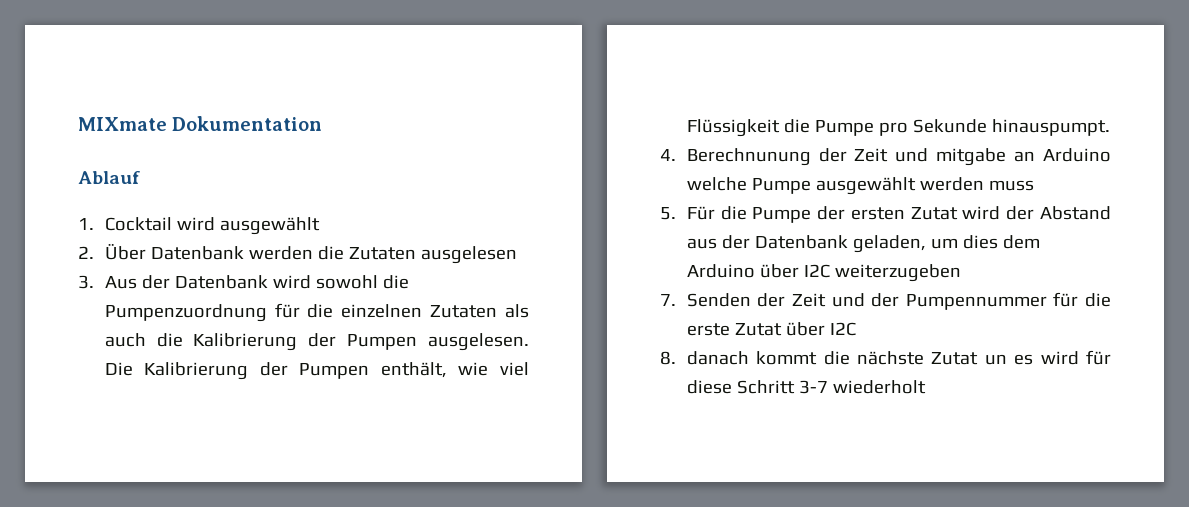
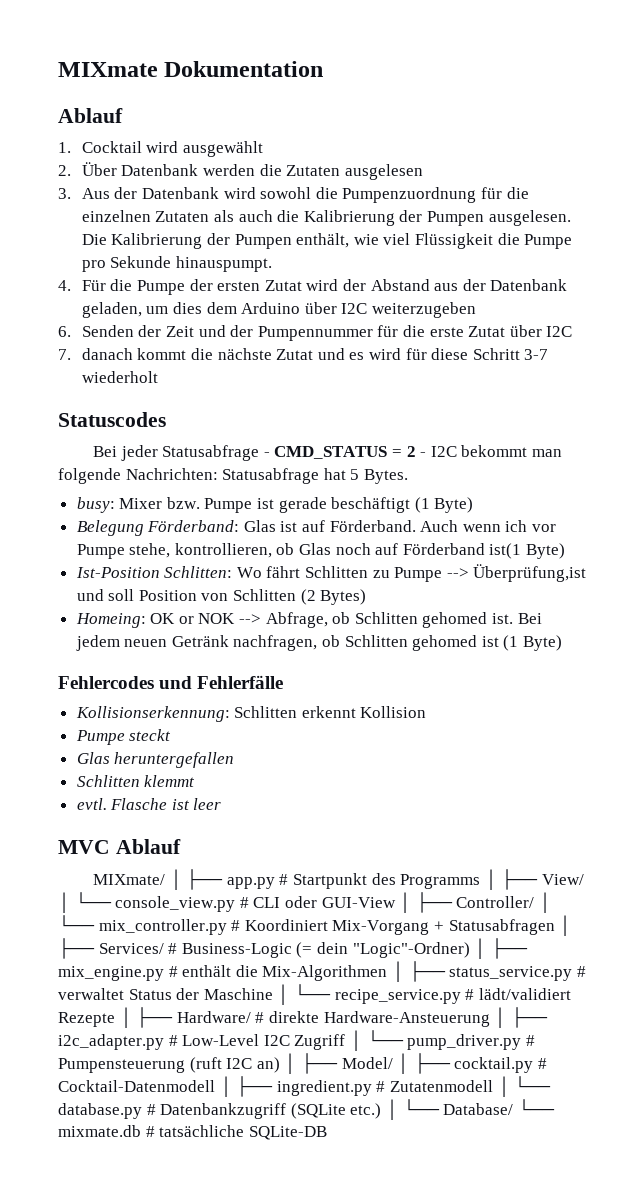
- 4. Berechnunung der Zeit und mitgabe an Arduino welche Pumpe ausgewählt werden muss
- 5. Für die Pumpe der ersten Zutat wird der Abstand aus der Datenbank geladen, um dies dem Arduino über I2C weiterzugeben
+ 4. Für die Pumpe der ersten Zutat wird der Abstand aus der Datenbank geladen, um dies dem Arduino über I2C weiterzugeben
- 7. Senden der Zeit und der Pumpennummer für die erste Zutat über I2C
+ 6. Senden der Zeit und der Pumpennummer für die erste Zutat über I2C
- 8. danach kommt die nächste Zutat un es wird für diese Schritt 3-7 wiederholt
+ 7. danach kommt die nächste Zutat und es wird für diese Schritt 3-7 wiederholt
+ Statuscodes
+ Bei jeder Statusabfrage - CMD_STATUS = 2 - I2C bekommt man folgende Nachrichten: Statusabfrage hat 5 Bytes.
+ busy: Mixer bzw. Pumpe ist gerade beschäftigt (1 Byte)
+ Belegung Förderband: Glas ist auf Förderband. Auch wenn ich vor Pumpe stehe, kontrollieren, ob Glas noch auf Förderband ist(1 Byte)
+ Ist-Position Schlitten: Wo fährt Schlitten zu Pumpe --> Überprüfung,ist und soll Position von Schlitten (2 Bytes)
+ Homeing: OK or NOK --> Abfrage, ob Schlitten gehomed ist. Bei jedem neuen Getränk nachfragen, ob Schlitten gehomed ist (1 Byte)
+ Fehlercodes und Fehlerfälle
+ Kollisionserkennung: Schlitten erkennt Kollision
+ Pumpe steckt
+ Glas heruntergefallen
+ Schlitten klemmt
+ evtl. Flasche ist leer
+ MVC Ablauf
+ MIXmate/ │ ├── app.py # Startpunkt des Programms │ ├── View/ │ └── console_view.py # CLI oder GUI-View │ ├── Controller/ │ └── mix_controller.py # Koordiniert Mix-Vorgang + Statusabfragen │ ├── Services/ # Business-Logic (= dein "Logic"-Ordner) │ ├── mix_engine.py # enthält die Mix-Algorithmen │ ├── status_service.py # verwaltet Status der Maschine │ └── recipe_service.py # lädt/validiert Rezepte │ ├── Hardware/ # direkte Hardware-Ansteuerung │ ├── i2c_adapter.py # Low-Level I2C Zugriff │ └── pump_driver.py # Pumpensteuerung (ruft I2C an) │ ├── Model/ │ ├── cocktail.py # Cocktail-Datenmodell │ ├── ingredient.py # Zutatenmodell │ └── database.py # Datenbankzugriff (SQLite etc.) │ └── Database/ └── mixmate.db # tatsächliche SQLite-DB

